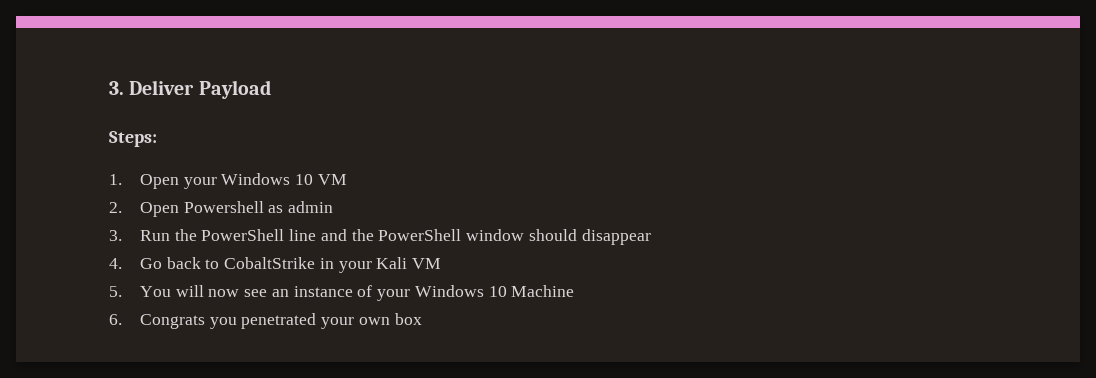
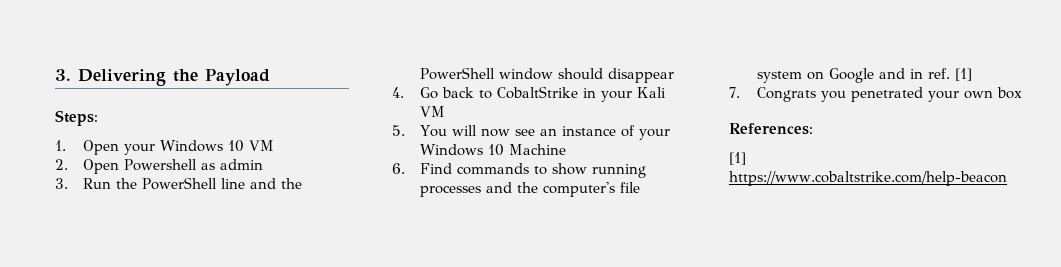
- 3. Deliver Payload
+ 3. Delivering the Payload
- 6. Congrats you penetrated your own box
+ 6. Find commands to show running processes and the computer's file system on Google and in ref. [1]
+ 7. Congrats you penetrated your own box
+ References:
+ [1] https://www.cobaltstrike.com/help-beacon

